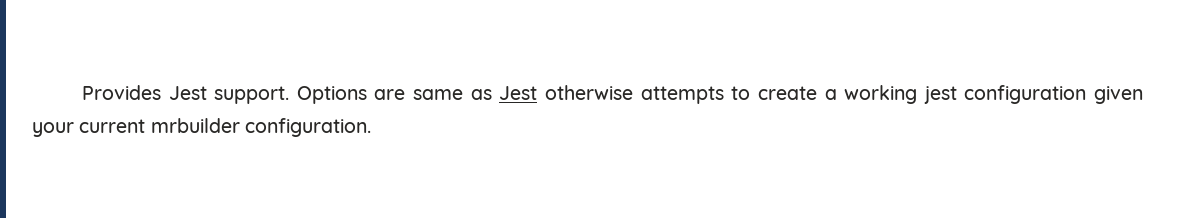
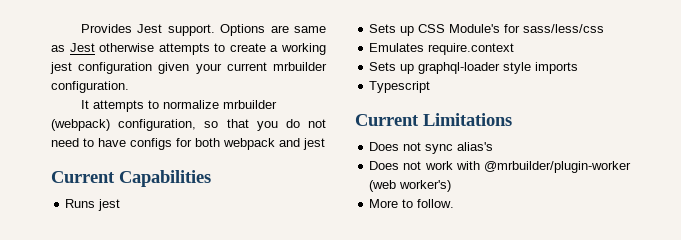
+ It attempts to normalize mrbuilder (webpack) configuration, so that you do not need to have configs for both webpack and jest
+ Current Capabilities
+ Runs jest
+ Sets up CSS Module's for sass/less/css
+ Emulates require.context
+ Sets up graphql-loader style imports
+ Typescript
+ Current Limitations
+ Does not sync alias's
+ Does not work with @mrbuilder/plugin-worker (web worker's)
+ More to follow.

